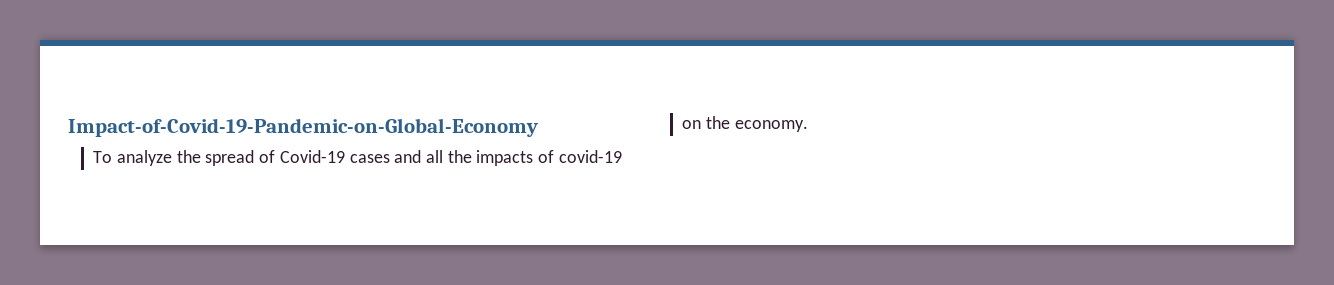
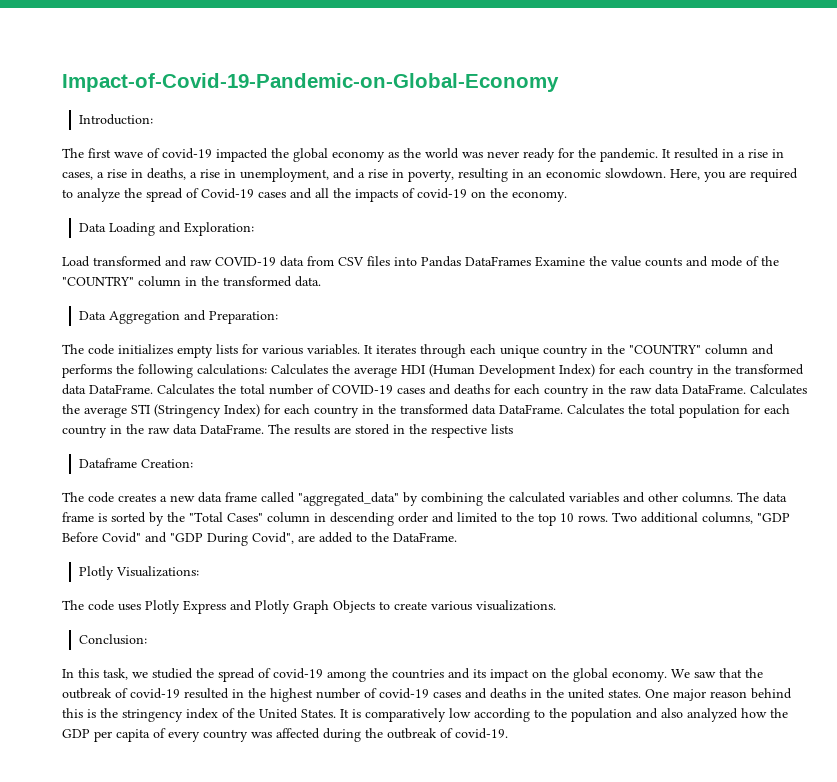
- To analyze the spread of Covid-19 cases and all the impacts of covid-19 on the economy.
+ Introduction:
+ The first wave of covid-19 impacted the global economy as the world was never ready for the pandemic. It resulted in a rise in cases, a rise in deaths, a rise in unemployment, and a rise in poverty, resulting in an economic slowdown. Here, you are required to analyze the spread of Covid-19 cases and all the impacts of covid-19 on the economy.
+ Data Loading and Exploration:
+ Load transformed and raw COVID-19 data from CSV files into Pandas DataFrames Examine the value counts and mode of the "COUNTRY" column in the transformed data.
+ Data Aggregation and Preparation:
+ The code initializes empty lists for various variables. It iterates through each unique country in the "COUNTRY" column and performs the following calculations: Calculates the average HDI (Human Development Index) for each country in the transformed data DataFrame. Calculates the total number of COVID-19 cases and deaths for each country in the raw data DataFrame. Calculates the average STI (Stringency Index) for each country in the transformed data DataFrame. Calculates the total population for each country in the raw data DataFrame. The results are stored in the respective lists
+ Dataframe Creation:
+ The code creates a new data frame called "aggregated_data" by combining the calculated variables and other columns. The data frame is sorted by the "Total Cases" column in descending order and limited to the top 10 rows. Two additional columns, "GDP Before Covid" and "GDP During Covid", are added to the DataFrame.
+ Plotly Visualizations:
+ The code uses Plotly Express and Plotly Graph Objects to create various visualizations.
+ Conclusion:
+ In this task, we studied the spread of covid-19 among the countries and its impact on the global economy. We saw that the outbreak of covid-19 resulted in the highest number of covid-19 cases and deaths in the united states. One major reason behind this is the stringency index of the United States. It is comparatively low according to the population and also analyzed how the GDP per capita of every country was affected during the outbreak of covid-19.

